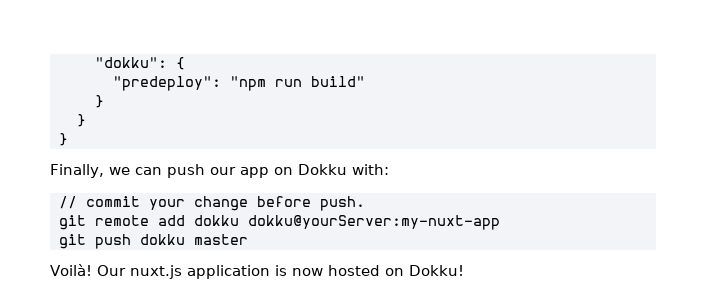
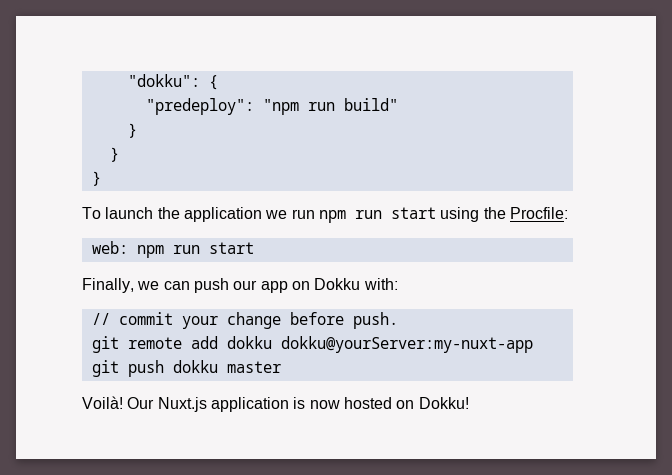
+ To launch the application we run npm run start using the Procfile:
+ web: npm run start
- Our nuxt.js application is now hosted on Dokku!
+ Our Nuxt.js application is now hosted on Dokku!

